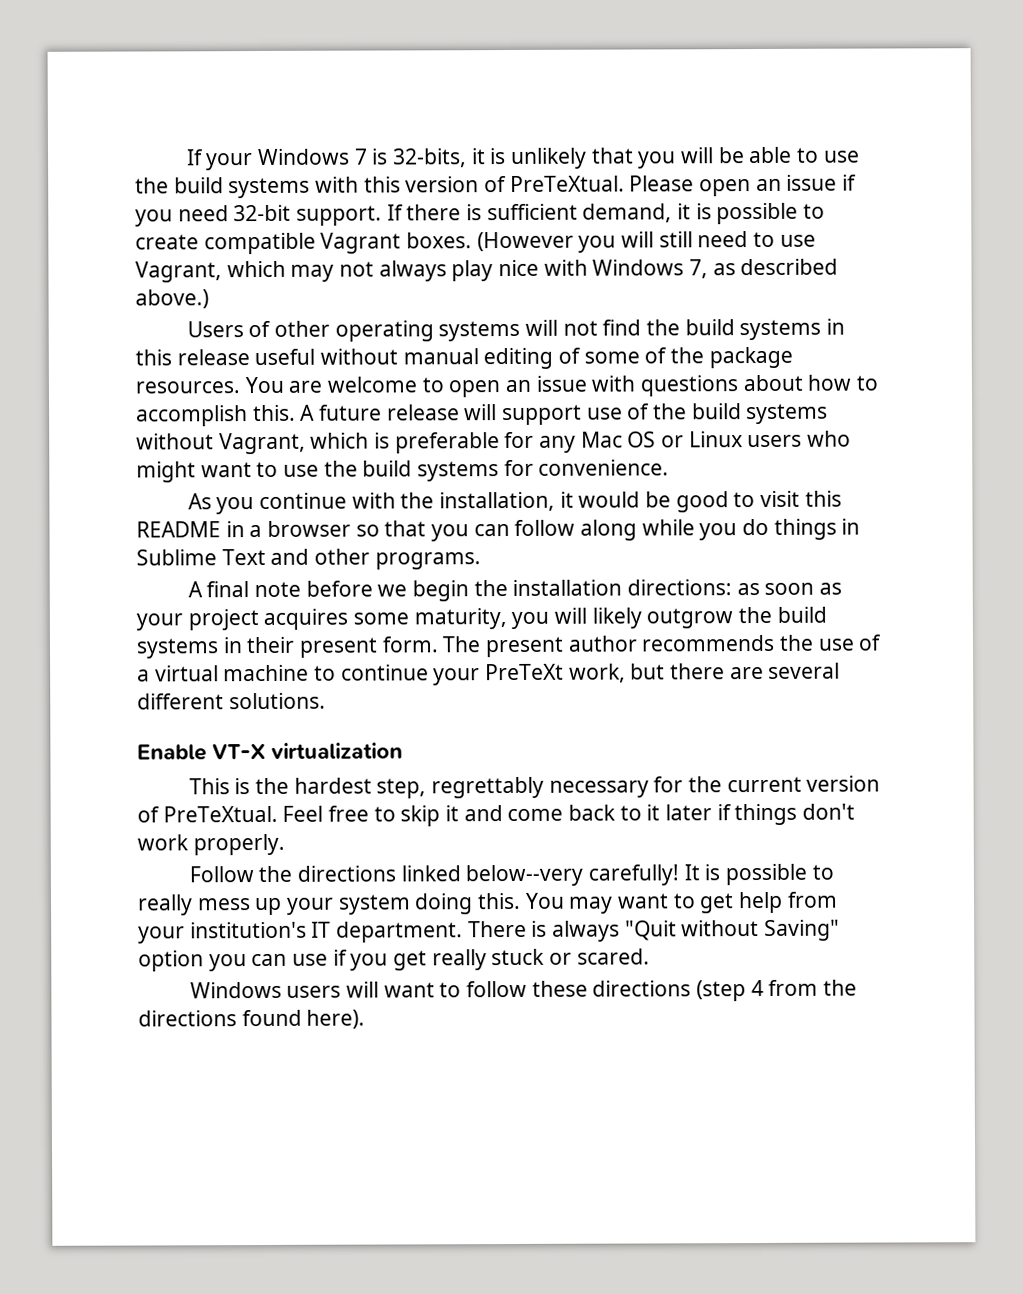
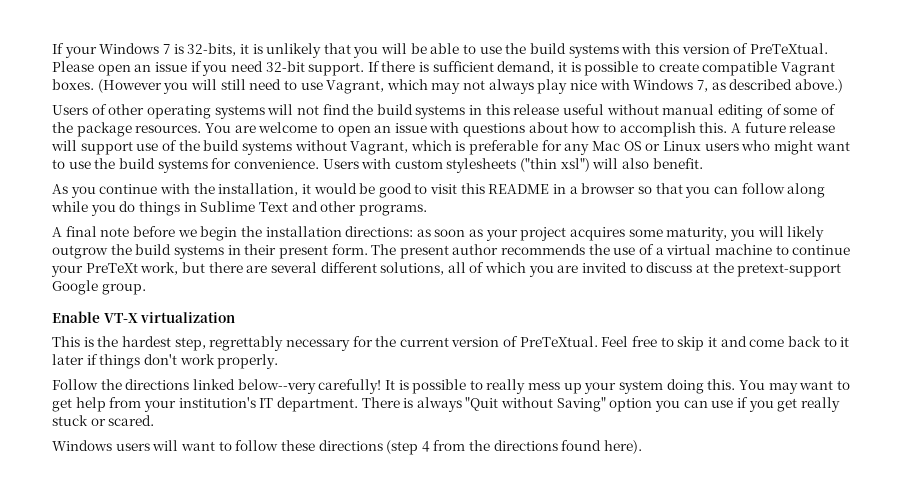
+ Users with custom stylesheets ("thin xsl") will also benefit.
- The present author recommends the use of a virtual machine to continue your PreTeXt work, but there are several different solutions.
+ The present author recommends the use of a virtual machine to continue your PreTeXt work, but there are several different solutions, all of which you are invited to discuss at the pretext-support Google group.

